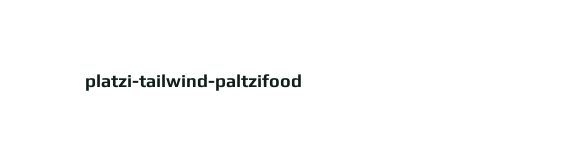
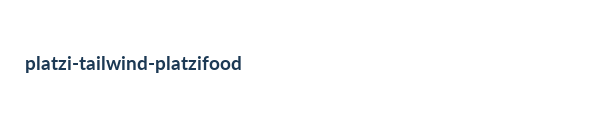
- platzi-tailwind-paltzifood
+ platzi-tailwind-platzifood

